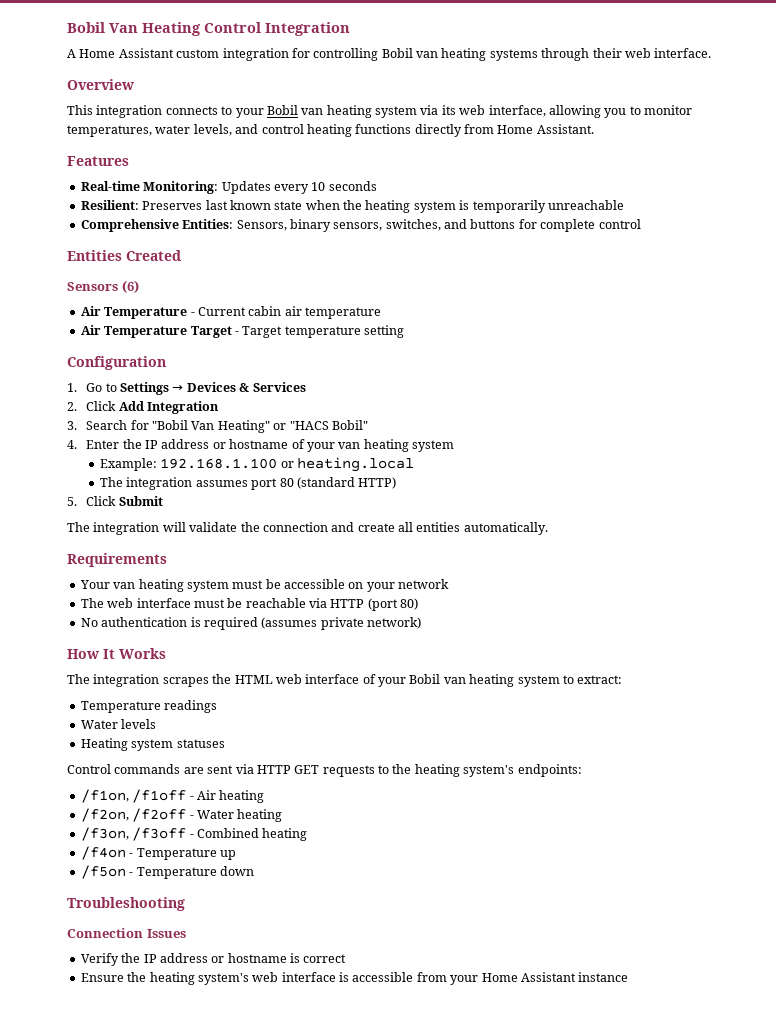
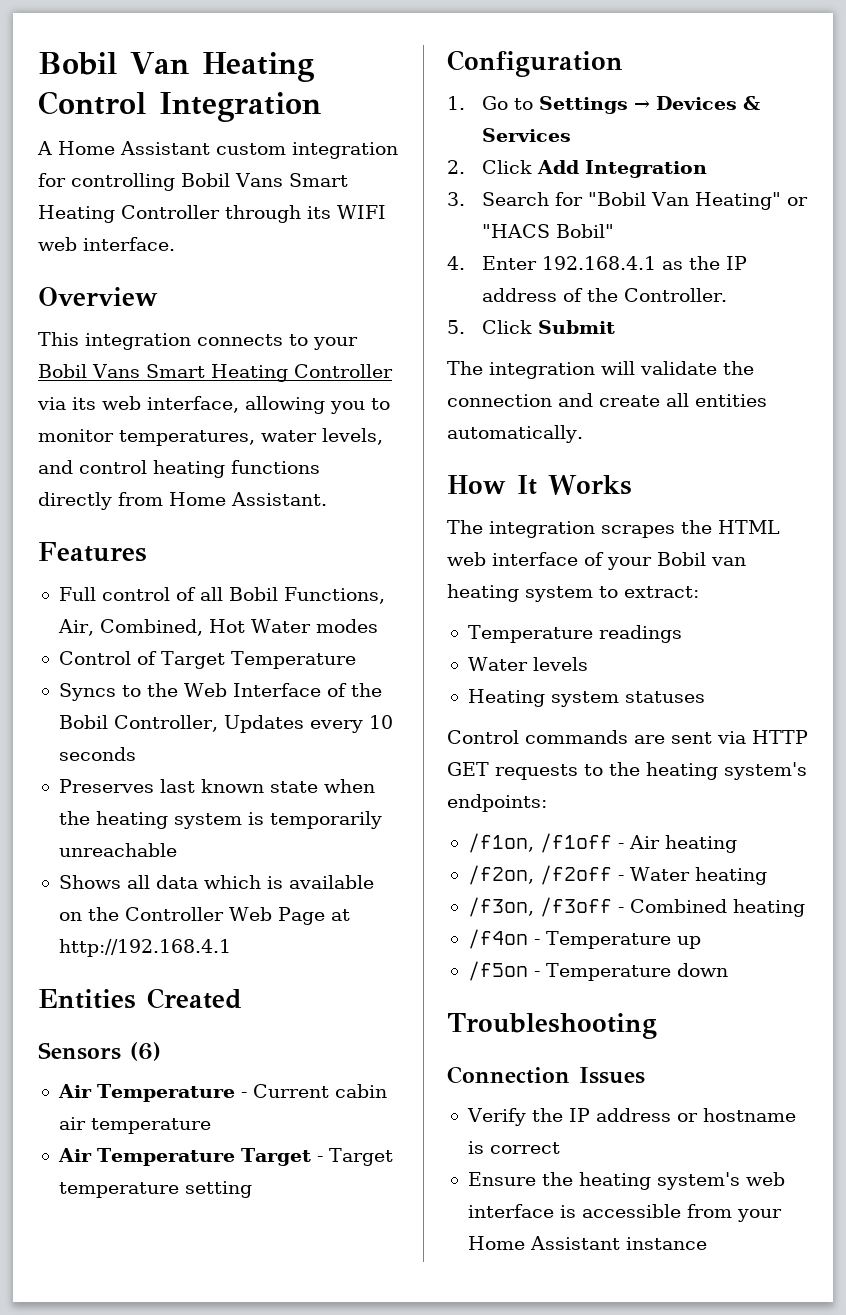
- A Home Assistant custom integration for controlling Bobil van heating systems through their web interface.
+ A Home Assistant custom integration for controlling Bobil Vans Smart Heating Controller through its WIFI web interface.
- This integration connects to your Bobil van heating system via its web interface, allowing you to monitor temperatures, water levels, and control heating functions directly from Home Assistant.
+ This integration connects to your Bobil Vans Smart Heating Controller via its web interface, allowing you to monitor temperatures, water levels, and control heating functions directly from Home Assistant.
- Real-time Monitoring: Updates every 10 seconds
+ Full control of all Bobil Functions, Air, Combined, Hot Water modes
+ Control of Target Temperature
+ Syncs to the Web Interface of the Bobil Controller, Updates every 10 seconds
- Resilient: Preserves last known state when the heating system is temporarily unreachable
+ Preserves last known state when the heating system is temporarily unreachable
- Comprehensive Entities: Sensors, binary sensors, switches, and buttons for complete control
+ Shows all data which is available on the Controller Web Page at http://192.168.4.1
- 4. Enter the IP address or hostname of your van heating system
- Example: 192.168.1.100 or heating.local
- The integration assumes port 80 (standard HTTP)
+ 4. Enter 192.168.4.1 as the IP address of the Controller.
- Requirements
- Your van heating system must be accessible on your network
- The web interface must be reachable via HTTP (port 80)
- No authentication is required (assumes private network)

